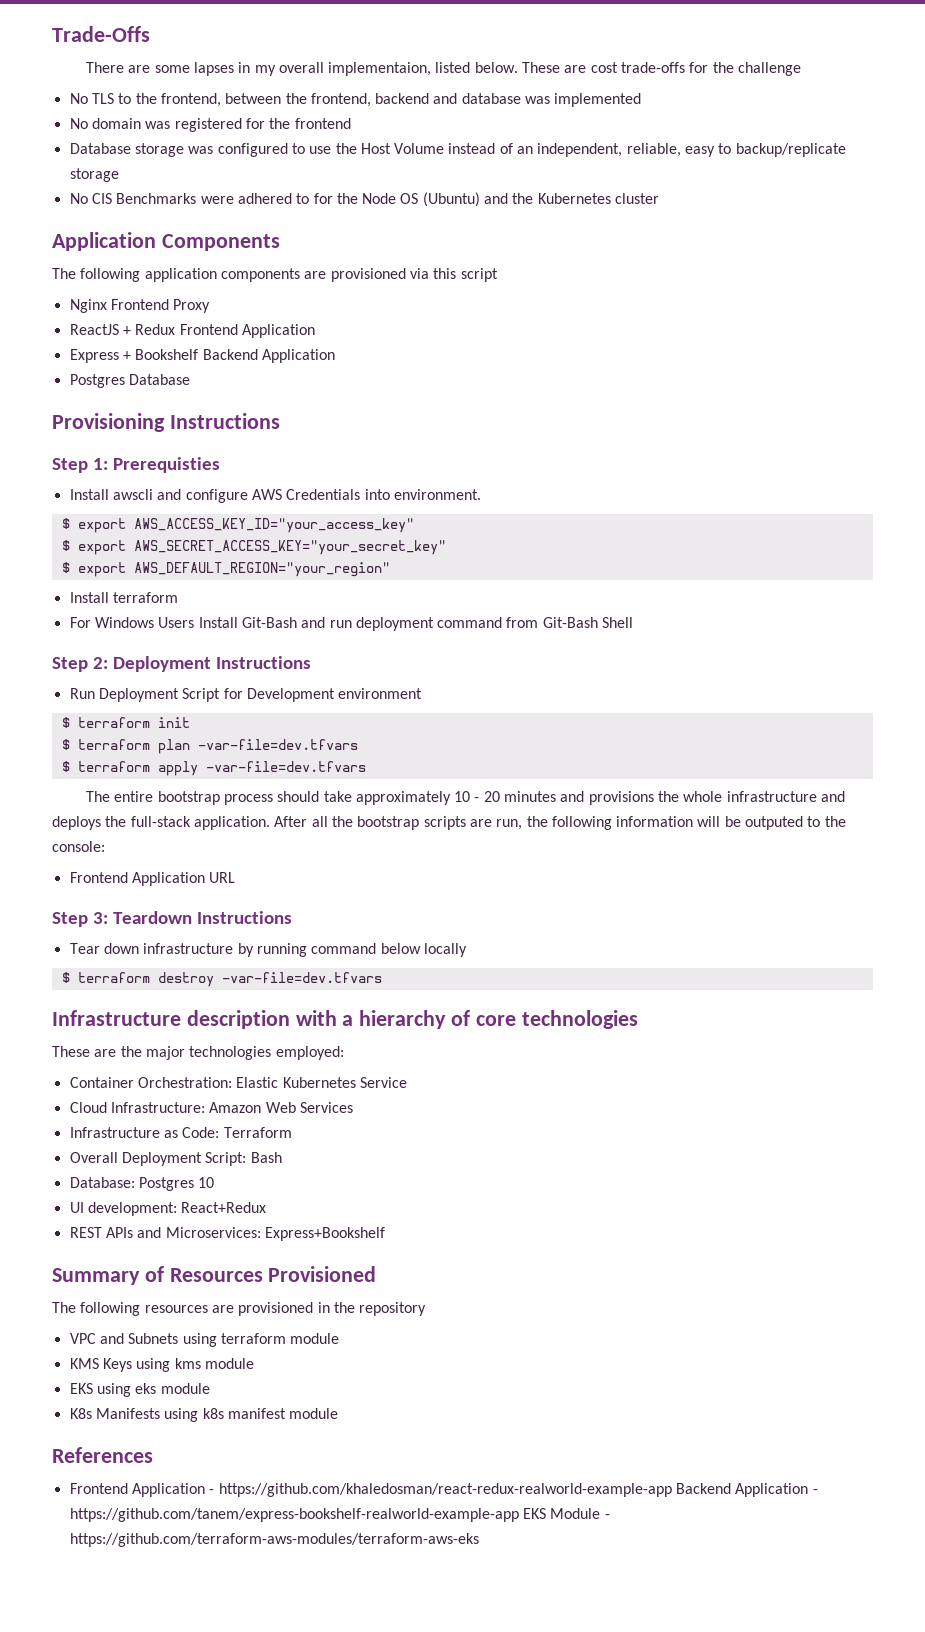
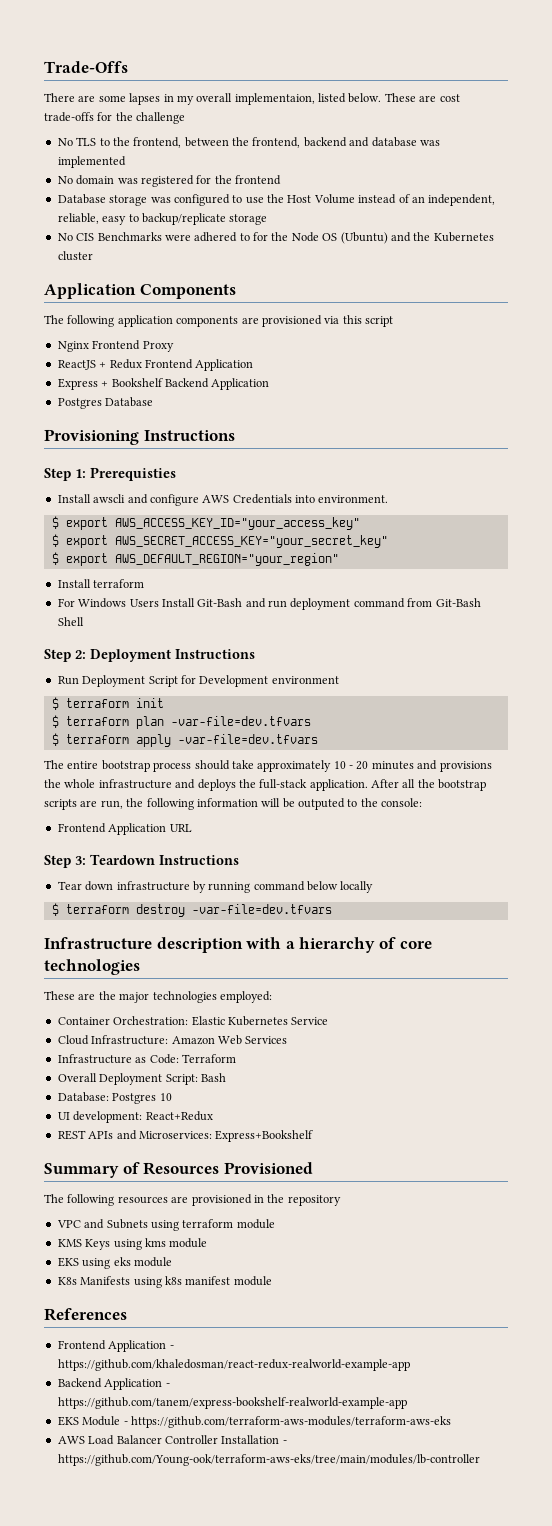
- Frontend Application - https://github.com/khaledosman/react-redux-realworld-example-app Backend Application - https://github.com/tanem/express-bookshelf-realworld-example-app EKS Module - https://github.com/terraform-aws-modules/terraform-aws-eks
+ Frontend Application - https://github.com/khaledosman/react-redux-realworld-example-app
+ Backend Application - https://github.com/tanem/express-bookshelf-realworld-example-app
+ EKS Module - https://github.com/terraform-aws-modules/terraform-aws-eks
+ AWS Load Balancer Controller Installation - https://github.com/Young-ook/terraform-aws-eks/tree/main/modules/lb-controller

